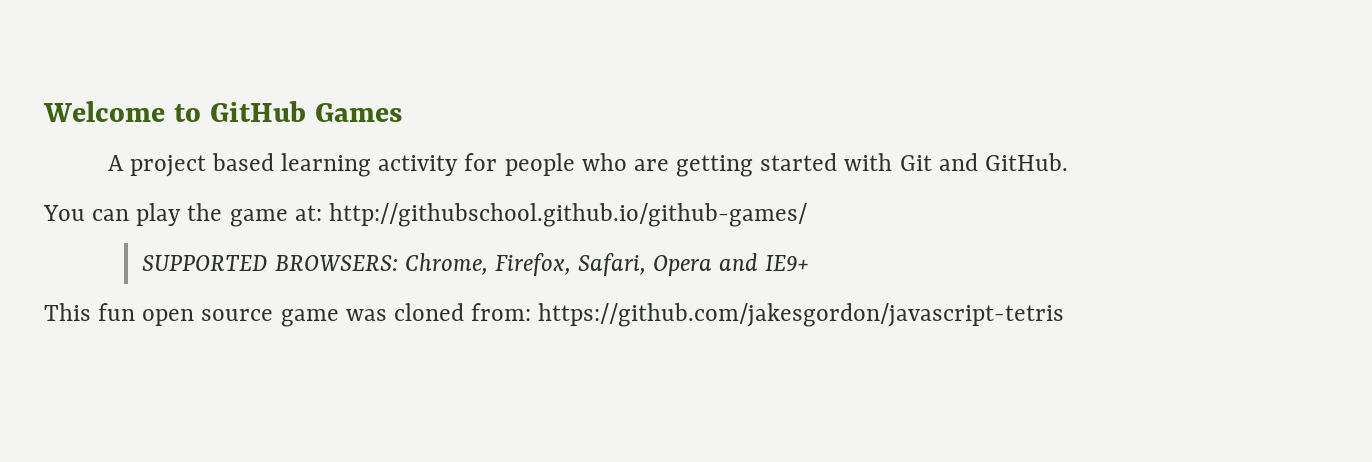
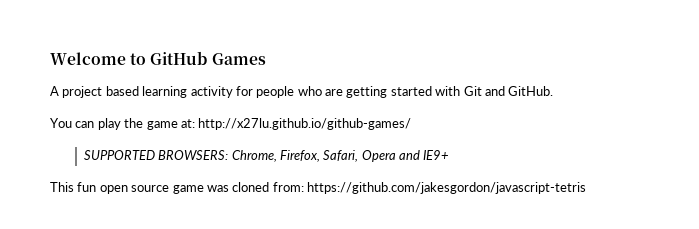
- You can play the game at: http://githubschool.github.io/github-games/
+ You can play the game at: http://x27lu.github.io/github-games/

